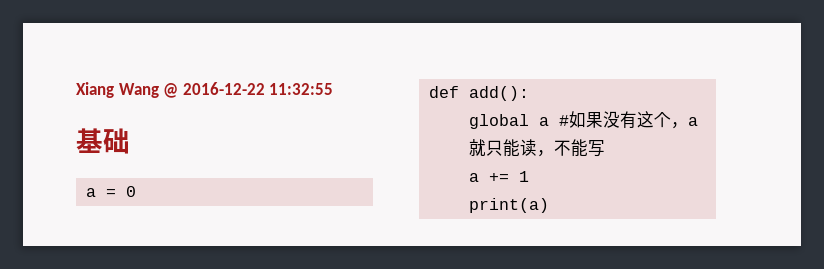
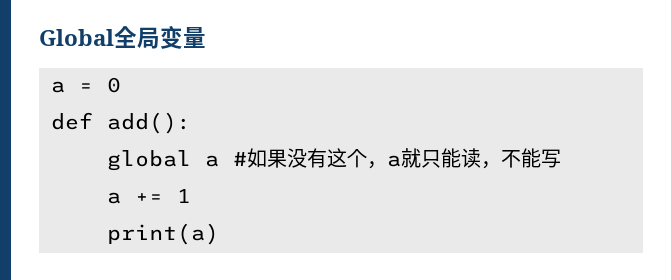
- Xiang Wang @ 2016-12-22 11:32:55
- 基础
+ Global全局变量

